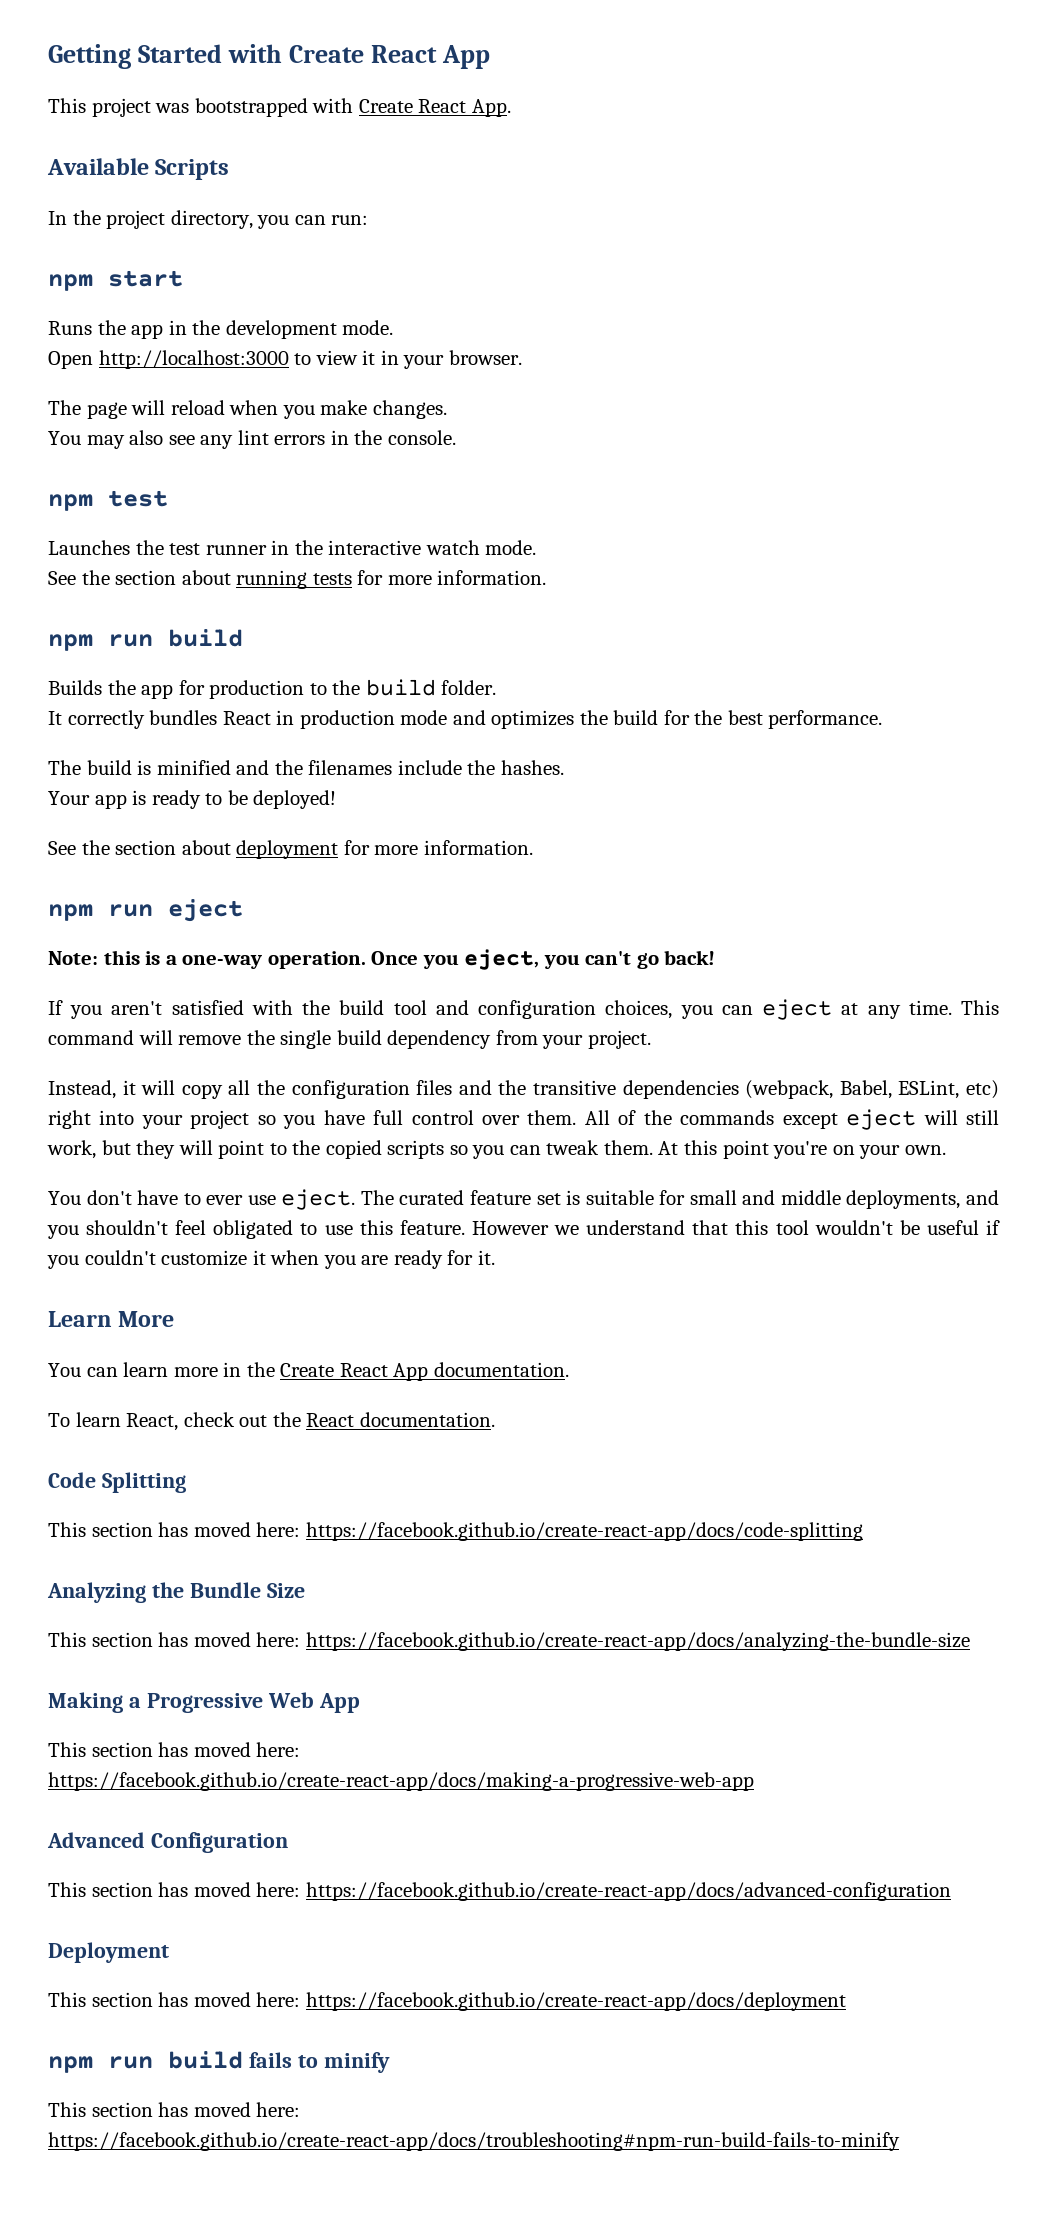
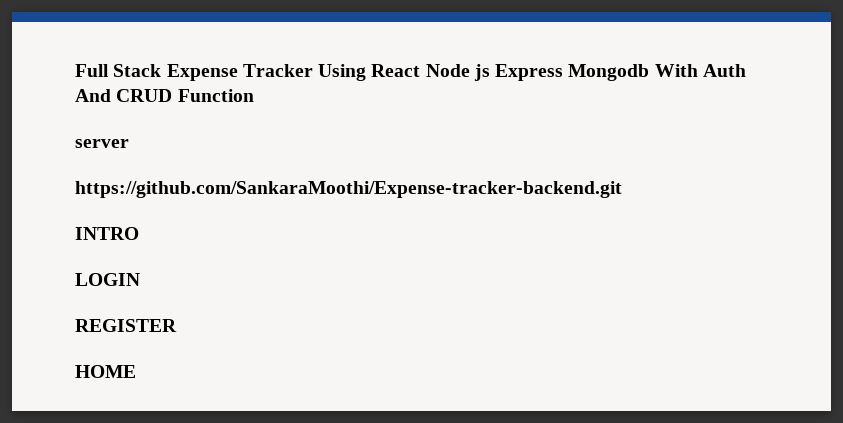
- Getting Started with Create React App
- This project was bootstrapped with Create React App.
- Available Scripts
- In the project directory, you can run:
- npm start
- Runs the app in the development mode.
- Open http://localhost:3000 to view it in your browser.
- The page will reload when you make changes.
- You may also see any lint errors in the console.
- npm test
- Launches the test runner in the interactive watch mode.
- See the section about running tests for more information.
- npm run build
- Builds the app for production to the build folder.
- It correctly bundles React in production mode and optimizes the build for the best performance.
- The build is minified and the filenames include the hashes.
- Your app is ready to be deployed!
- See the section about deployment for more information.
- npm run eject
- Note: this is a one-way operation. Once you eject, you can't go back!
- If you aren't satisfied with the build tool and configuration choices, you can eject at any time. This command will remove the single build dependency from your project.
- Instead, it will copy all the configuration files and the transitive dependencies (webpack, Babel, ESLint, etc) right into your project so you have full control over them. All of the commands except eject will still work, but they will point to the copied scripts so you can tweak them. At this point you're on your own.
- You don't have to ever use eject. The curated feature set is suitable for small and middle deployments, and you shouldn't feel obligated to use this feature. However we understand that this tool wouldn't be useful if you couldn't customize it when you are ready for it.
- Learn More
- You can learn more in the Create React App documentation.
- To learn React, check out the React documentation.
- Code Splitting
- This section has moved here: https://facebook.github.io/create-react-app/docs/code-splitting
- Analyzing the Bundle Size
- This section has moved here: https://facebook.github.io/create-react-app/docs/analyzing-the-bundle-size
- Making a Progressive Web App
- This section has moved here: https://facebook.github.io/create-react-app/docs/making-a-progressive-web-app
- Advanced Configuration
- This section has moved here: https://facebook.github.io/create-react-app/docs/advanced-configuration
- Deployment
- This section has moved here: https://facebook.github.io/create-react-app/docs/deployment
- npm run build fails to minify
- This section has moved here: https://facebook.github.io/create-react-app/docs/troubleshooting#npm-run-build-fails-to-minify
+ Full Stack Expense Tracker Using React Node js Express Mongodb With Auth And CRUD Function
+ server
+ https://github.com/SankaraMoothi/Expense-tracker-backend.git
+ INTRO
+ LOGIN
+ REGISTER
+ HOME

